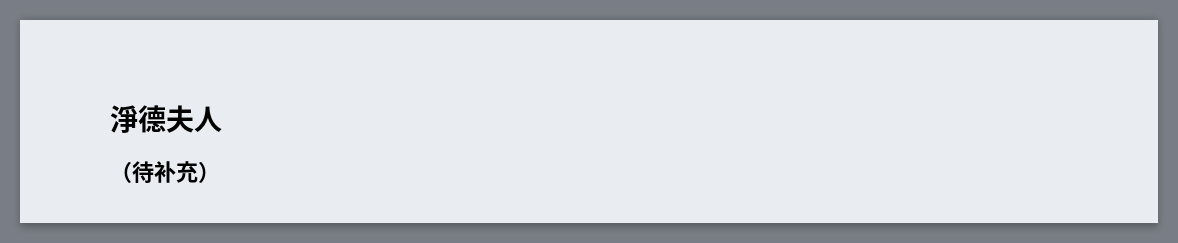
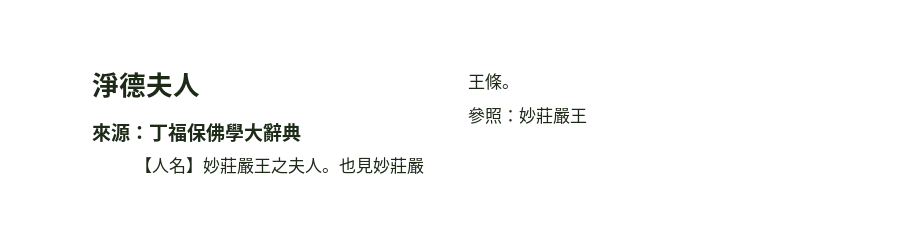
- （待补充）
+ 來源：丁福保佛學大辭典
+ 【人名】妙莊嚴王之夫人。也見妙莊嚴王條。
+ 參照：妙莊嚴王

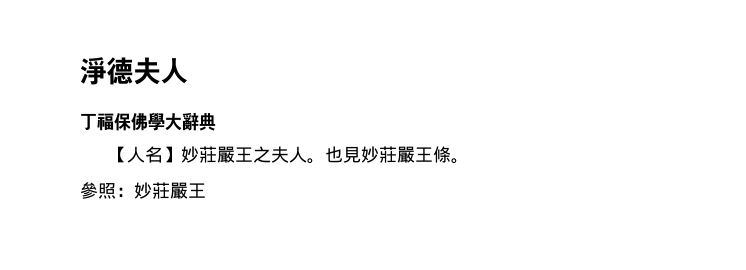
- 來源：丁福保佛學大辭典
+ 丁福保佛學大辭典

